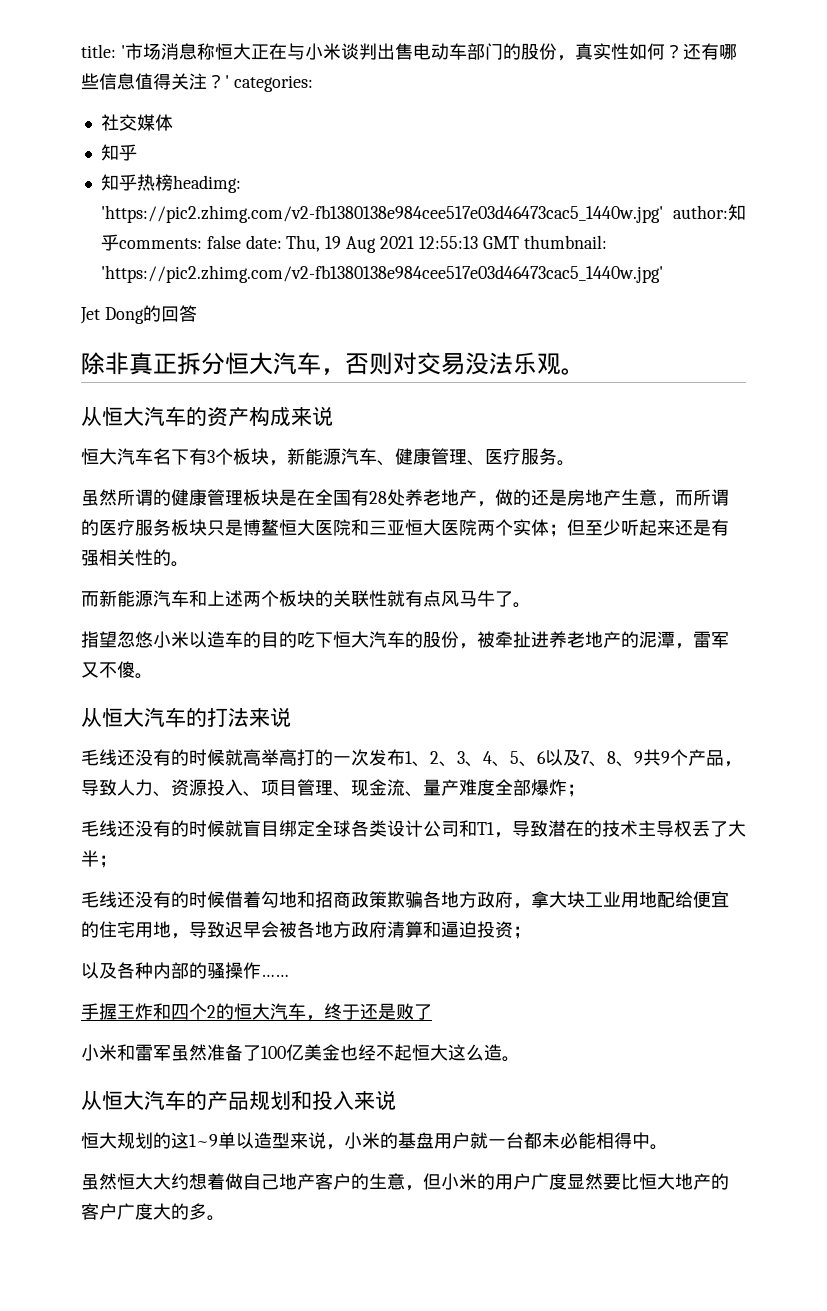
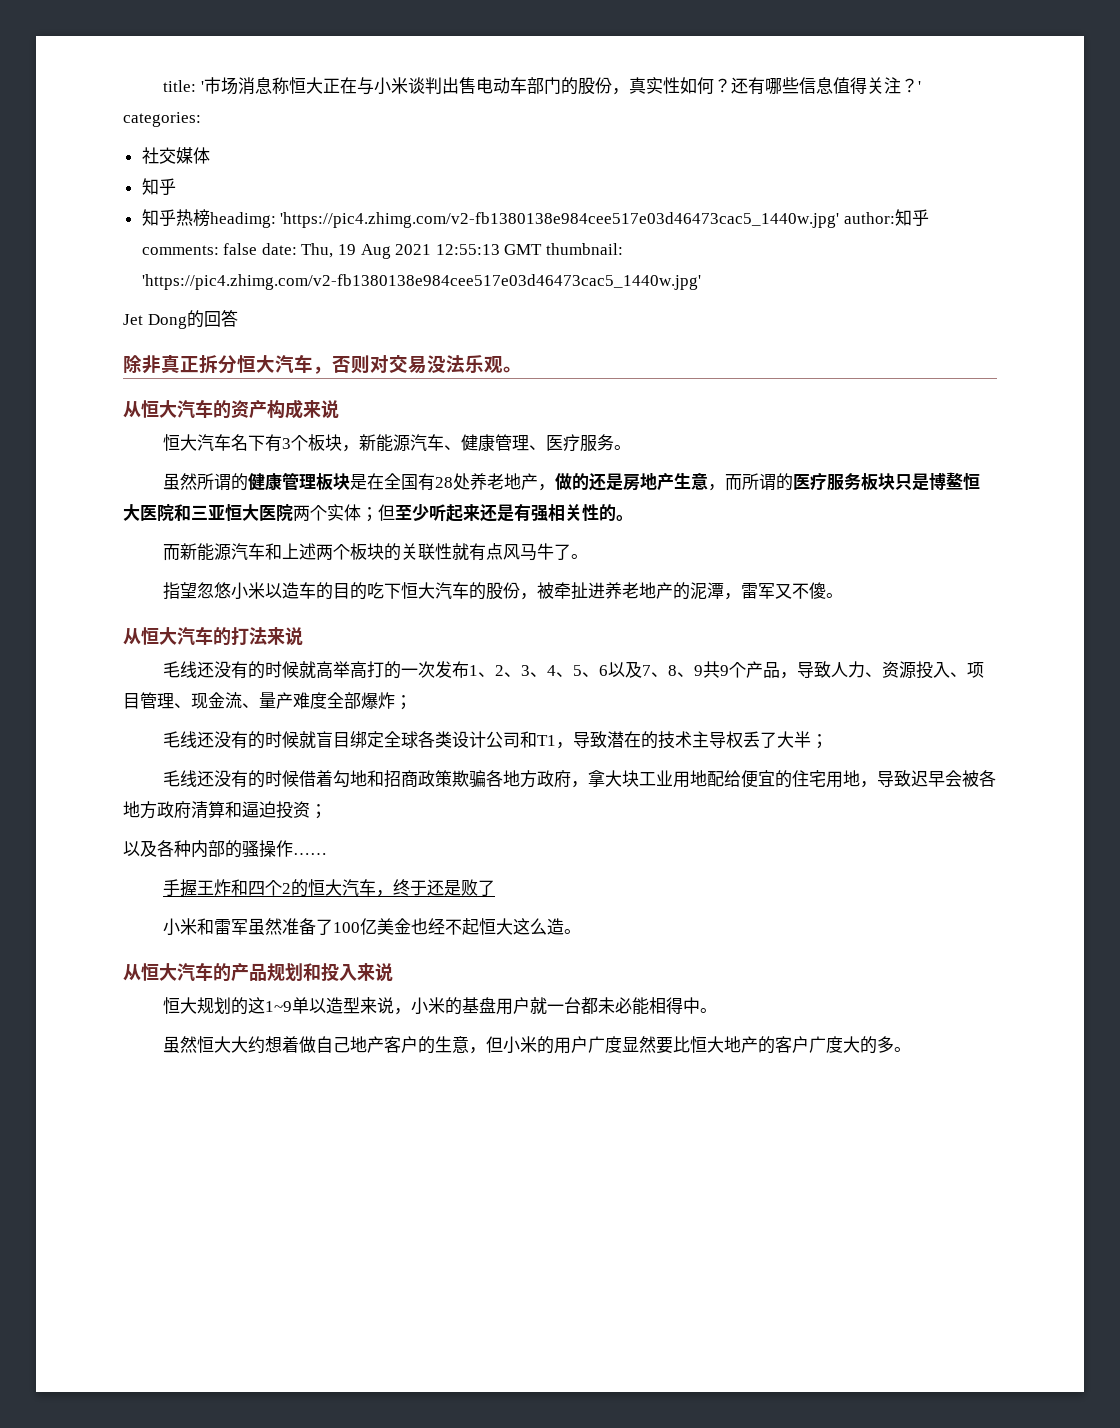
- 知乎热榜headimg: 'https://pic2.zhimg.com/v2-fb1380138e984cee517e03d46473cac5_1440w.jpg' author:知乎comments: false date: Thu, 19 Aug 2021 12:55:13 GMT thumbnail: 'https://pic2.zhimg.com/v2-fb1380138e984cee517e03d46473cac5_1440w.jpg'
+ 知乎热榜headimg: 'https://pic4.zhimg.com/v2-fb1380138e984cee517e03d46473cac5_1440w.jpg' author:知乎comments: false date: Thu, 19 Aug 2021 12:55:13 GMT thumbnail: 'https://pic4.zhimg.com/v2-fb1380138e984cee517e03d46473cac5_1440w.jpg'

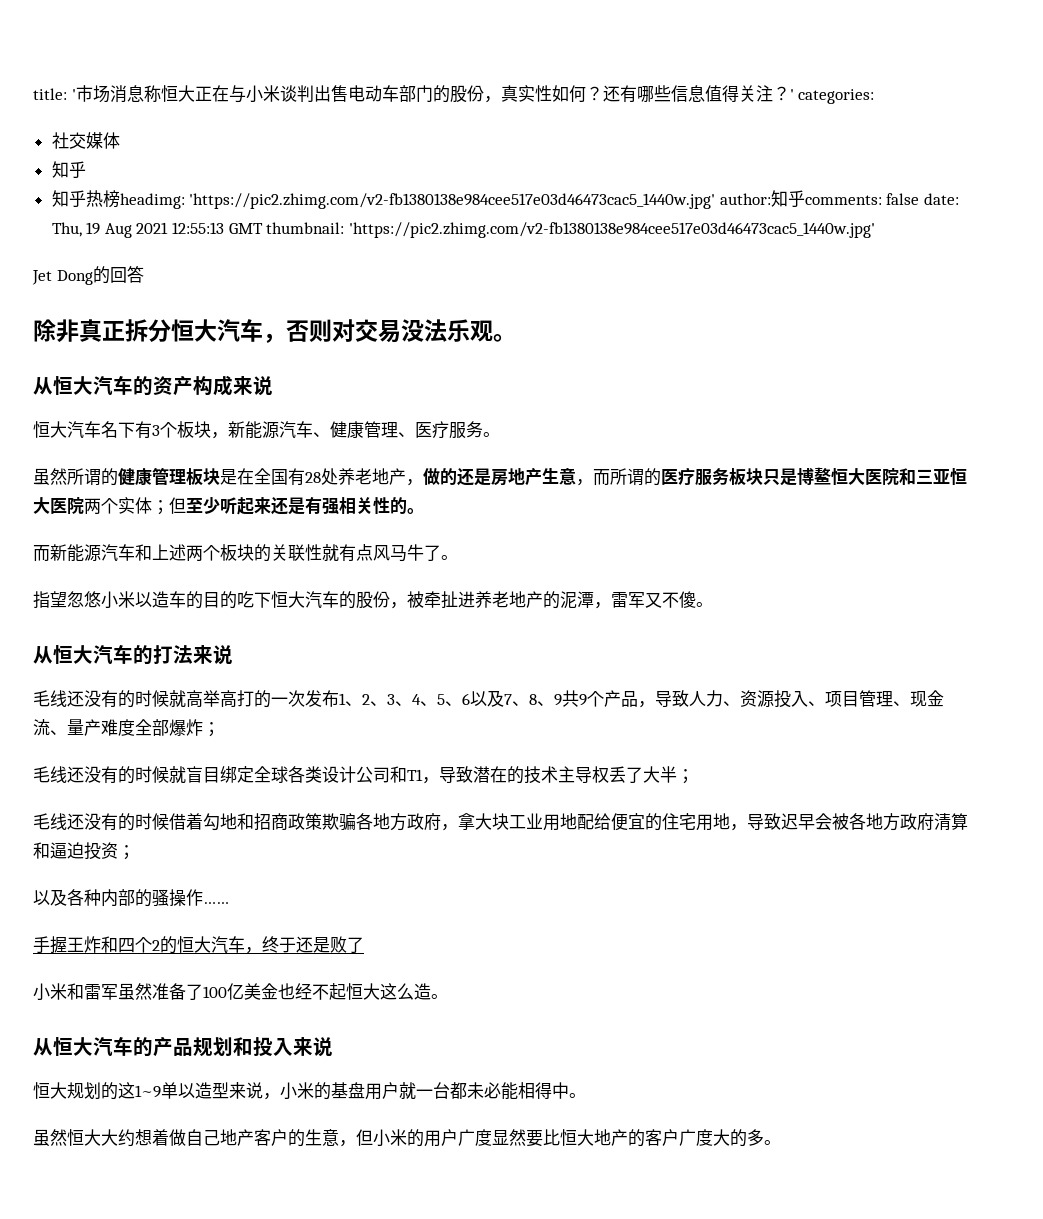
- 知乎热榜headimg: 'https://pic4.zhimg.com/v2-fb1380138e984cee517e03d46473cac5_1440w.jpg' author:知乎comments: false date: Thu, 19 Aug 2021 12:55:13 GMT thumbnail: 'https://pic4.zhimg.com/v2-fb1380138e984cee517e03d46473cac5_1440w.jpg'
+ 知乎热榜headimg: 'https://pic2.zhimg.com/v2-fb1380138e984cee517e03d46473cac5_1440w.jpg' author:知乎comments: false date: Thu, 19 Aug 2021 12:55:13 GMT thumbnail: 'https://pic2.zhimg.com/v2-fb1380138e984cee517e03d46473cac5_1440w.jpg'

